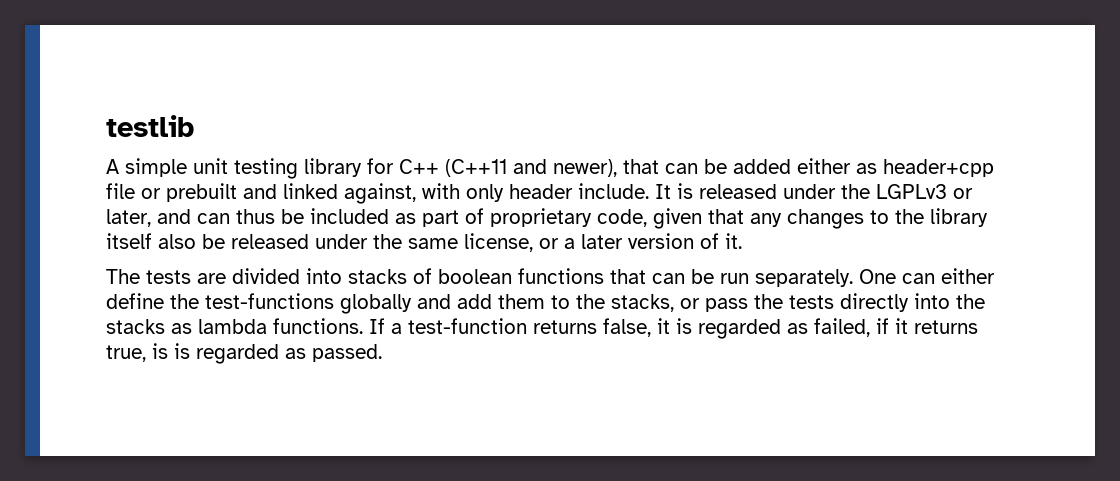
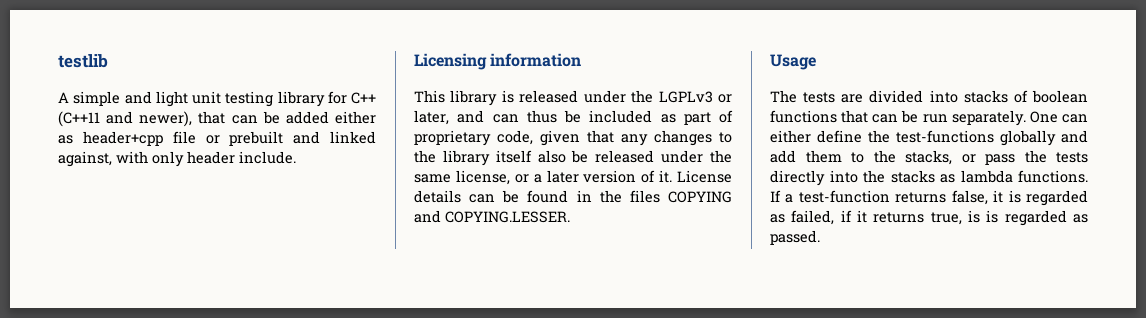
- A simple unit testing library for C++ (C++11 and newer), that can be added either as header+cpp file or prebuilt and linked against, with only header include. It is released under the LGPLv3 or later, and can thus be included as part of proprietary code, given that any changes to the library itself also be released under the same license, or a later version of it.
+ A simple and light unit testing library for C++ (C++11 and newer), that can be added either as header+cpp file or prebuilt and linked against, with only header include.
+ Licensing information
+ This library is released under the LGPLv3 or later, and can thus be included as part of proprietary code, given that any changes to the library itself also be released under the same license, or a later version of it. License details can be found in the files COPYING and COPYING.LESSER.
+ Usage

